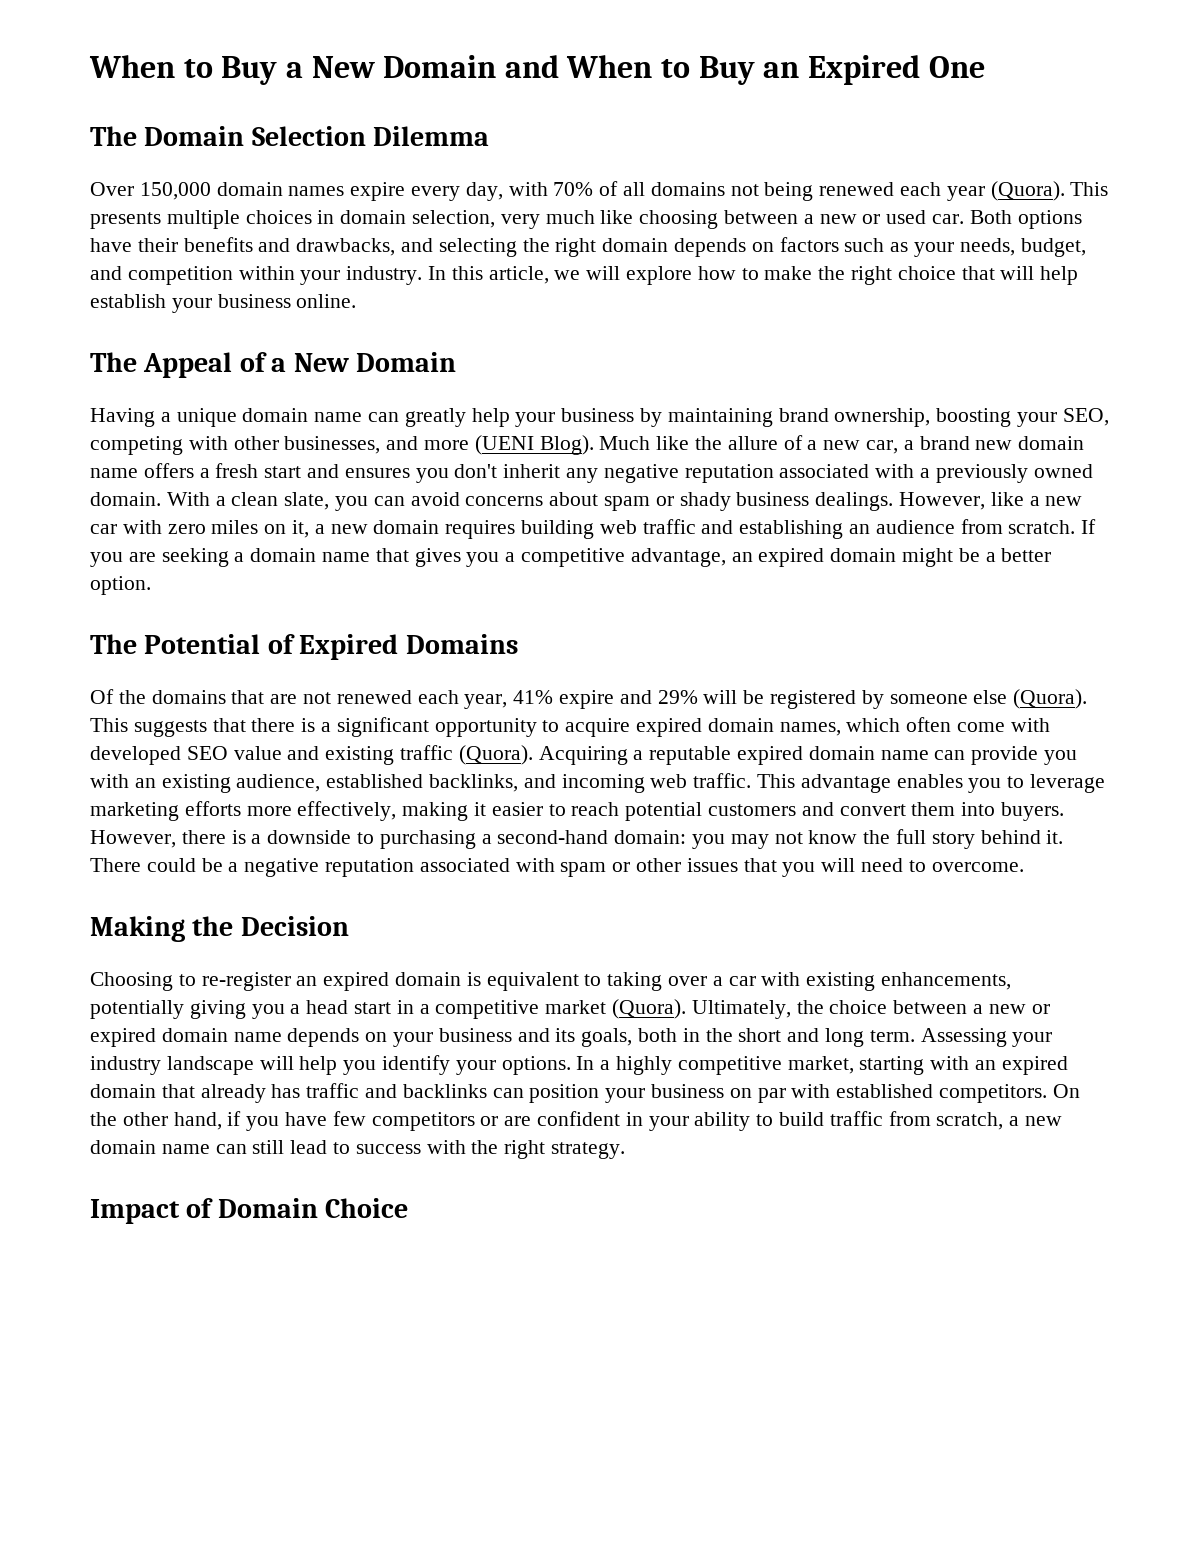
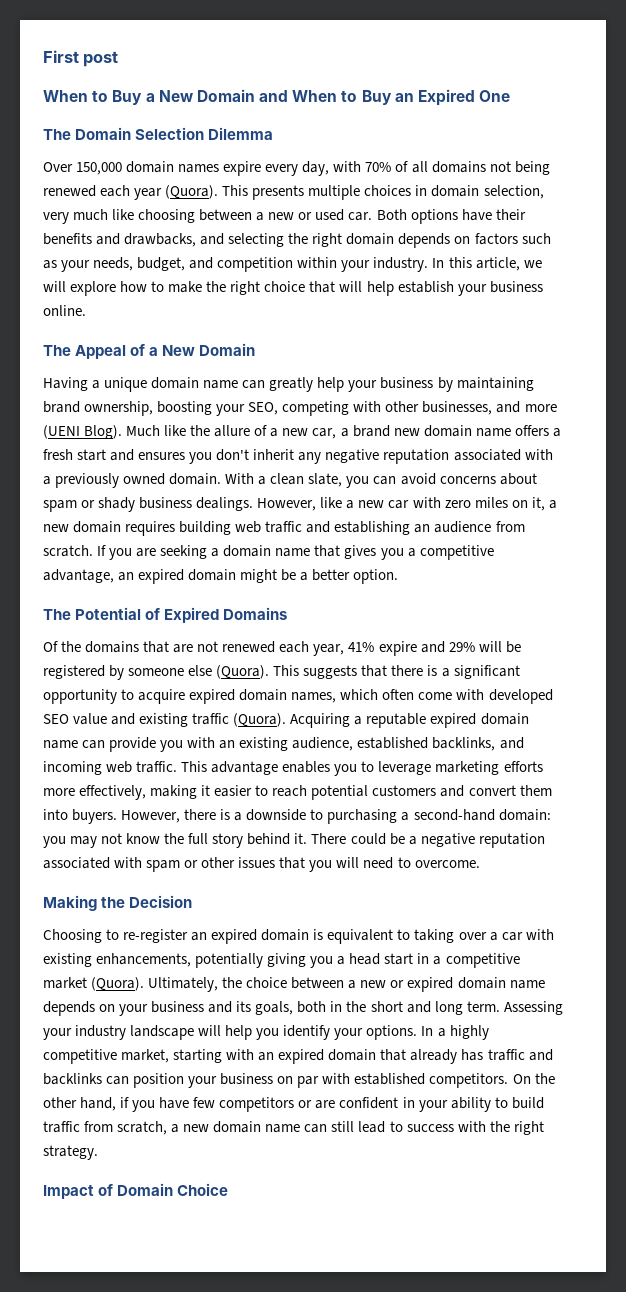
+ First post

